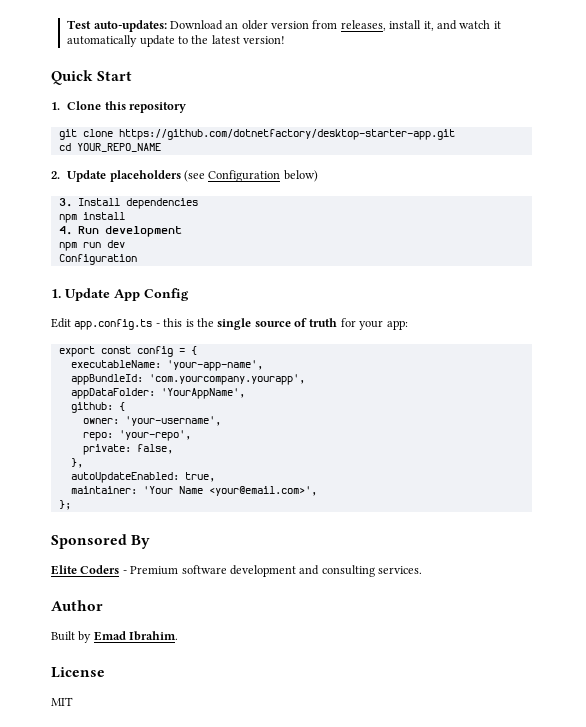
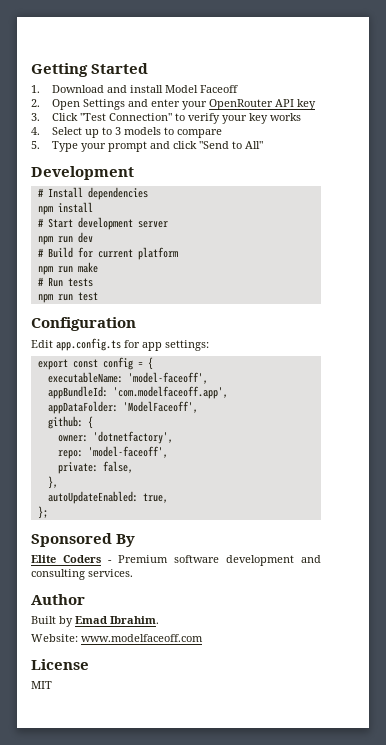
- Test auto-updates: Download an older version from releases, install it, and watch it automatically update to the latest version!
- Quick Start
- 1. Clone this repository
- git clone https://github.com/dotnetfactory/desktop-starter-app.git
- cd YOUR_REPO_NAME
- 2. Update placeholders (see Configuration below)
- 3. Install dependencies
+ Getting Started
+ 1. Download and install Model Faceoff
+ 2. Open Settings and enter your OpenRouter API key
+ 3. Click "Test Connection" to verify your key works
+ 4. Select up to 3 models to compare
+ 5. Type your prompt and click "Send to All"
+ Development
+ # Install dependencies
- 4. Run development
+ # Start development server
  npm run dev
+ # Build for current platform
+ npm run make
+ # Run tests
+ npm run test
  Configuration
- 1. Update App Config
- Edit app.config.ts - this is the single source of truth for your app:
+ Edit app.config.ts for app settings:
- executableName: 'your-app-name',
+ executableName: 'model-faceoff',
- appBundleId: 'com.yourcompany.yourapp',
+ appBundleId: 'com.modelfaceoff.app',
- appDataFolder: 'YourAppName',
+ appDataFolder: 'ModelFaceoff',
- owner: 'your-username',
+ owner: 'dotnetfactory',
- repo: 'your-repo',
+ repo: 'model-faceoff',
- maintainer: 'Your Name <your@email.com>',
+ Website: www.modelfaceoff.com

